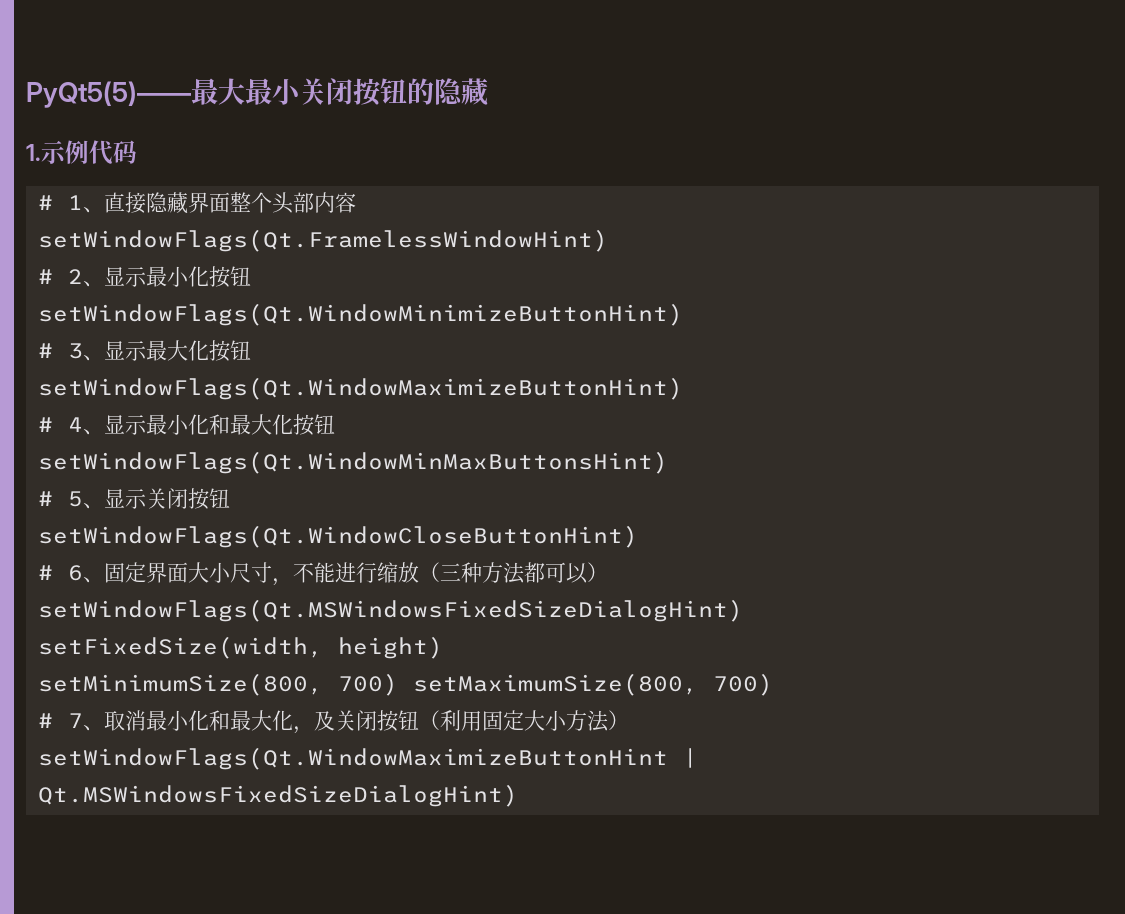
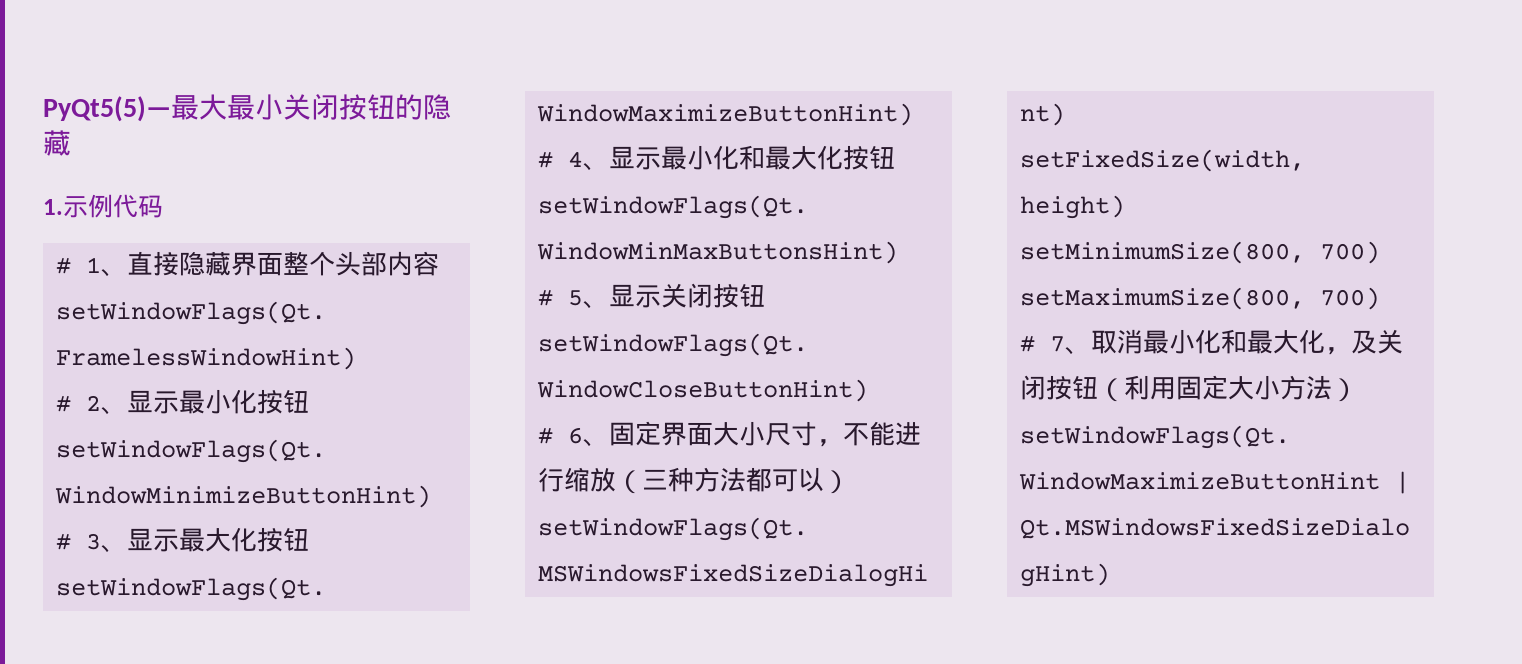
- PyQt5(5)——最大最小关闭按钮的隐藏
+ PyQt5(5)—最大最小关闭按钮的隐藏

